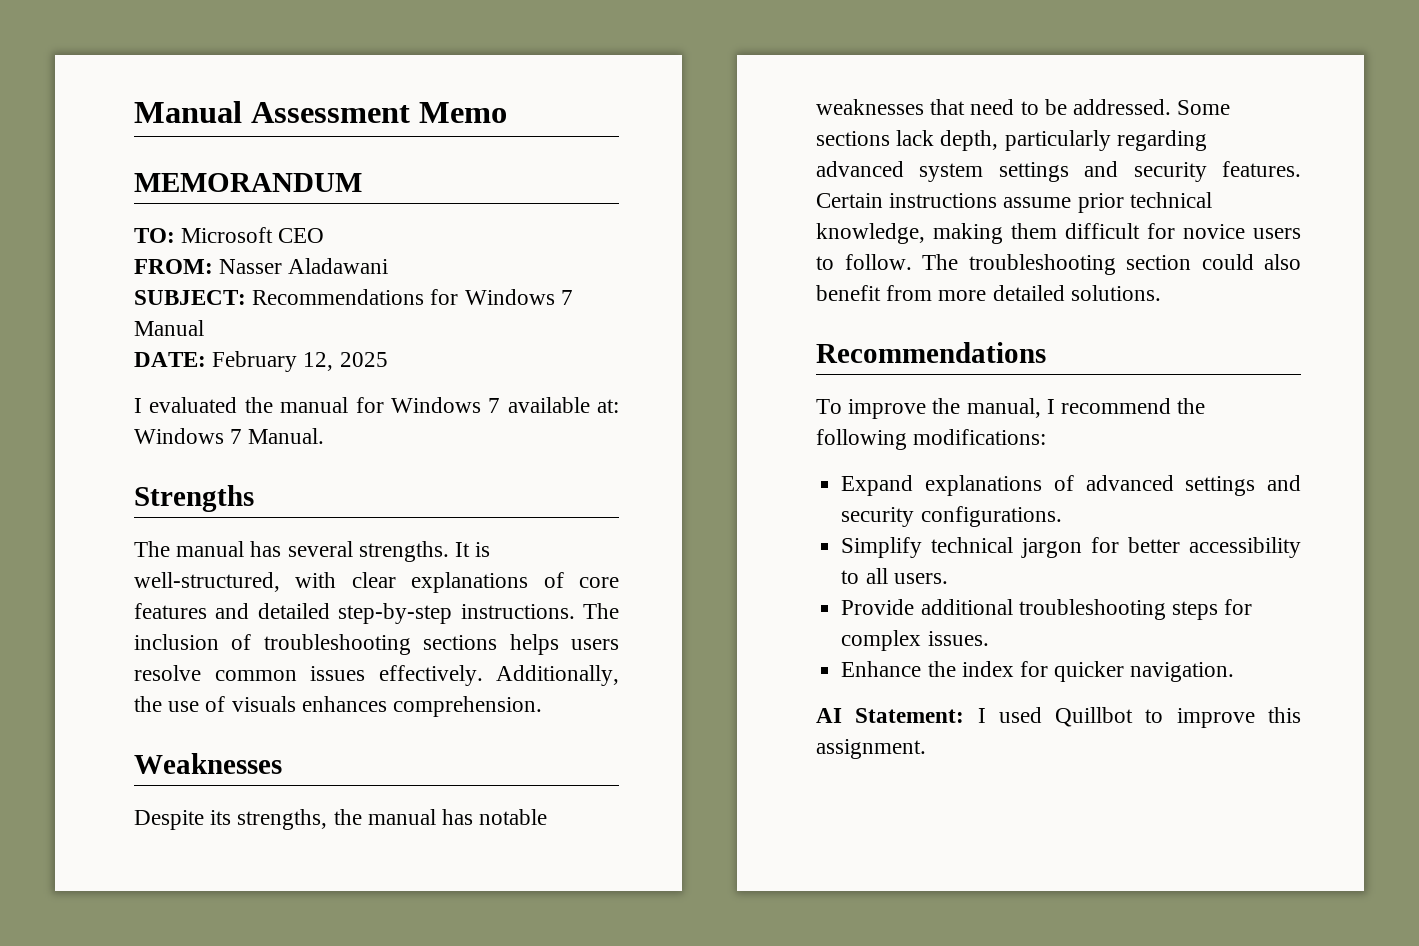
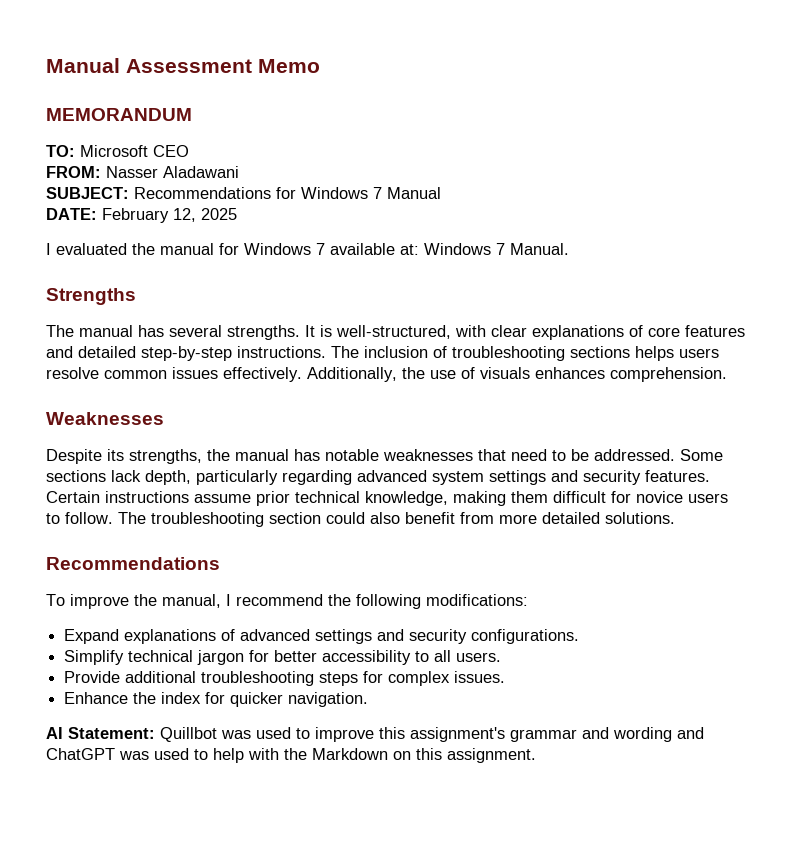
- AI Statement: I used Quillbot to improve this assignment.
+ AI Statement: Quillbot was used to improve this assignment's grammar and wording and ChatGPT was used to help with the Markdown on this assignment.

